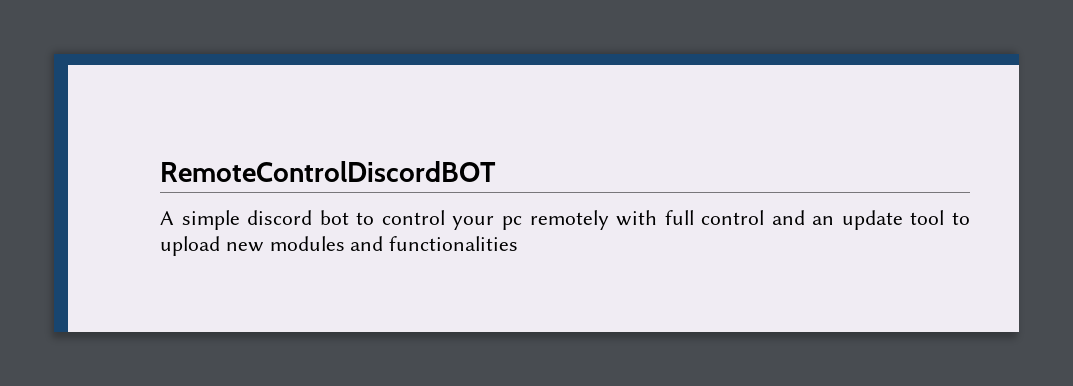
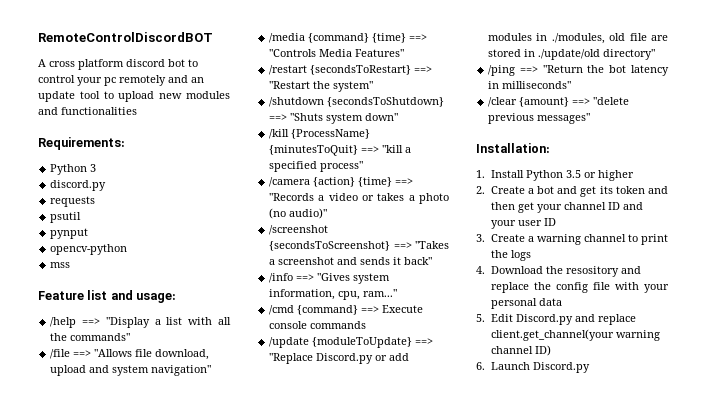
- A simple discord bot to control your pc remotely with full control and an update tool to upload new modules and functionalities
+ A cross platform discord bot to control your pc remotely and an update tool to upload new modules and functionalities
+ Requirements:
+ Python 3
+ discord.py
+ requests
+ psutil
+ pynput
+ opencv-python
+ mss
+ Feature list and usage:
+ /help ==> "Display a list with all the commands"
+ /file ==> "Allows file download, upload and system navigation"
+ /media {command} {time} ==> "Controls Media Features"
+ /restart {secondsToRestart} ==> "Restart the system"
+ /shutdown {secondsToShutdown} ==> "Shuts system down"
+ /kill {ProcessName} {minutesToQuit} ==> "kill a specified process"
+ /camera {action} {time} ==> "Records a video or takes a photo (no audio)"
+ /screenshot {secondsToScreenshot} ==> "Takes a screenshot and sends it back"
+ /info ==> "Gives system information, cpu, ram..."
+ /cmd {command} ==> Execute console commands
+ /update {moduleToUpdate} ==> "Replace Discord.py or add modules in ./modules, old file are stored in ./update/old directory"
+ /ping ==> "Return the bot latency in milliseconds"
+ /clear {amount} ==> "delete previous messages"
+ Installation:
+ 1. Install Python 3.5 or higher
+ 2. Create a bot and get its token and then get your channel ID and your user ID
+ 3. Create a warning channel to print the logs
+ 4. Download the resository and replace the config file with your personal data
+ 5. Edit Discord.py and replace client.get_channel(your warning channel ID)
+ 6. Launch Discord.py

